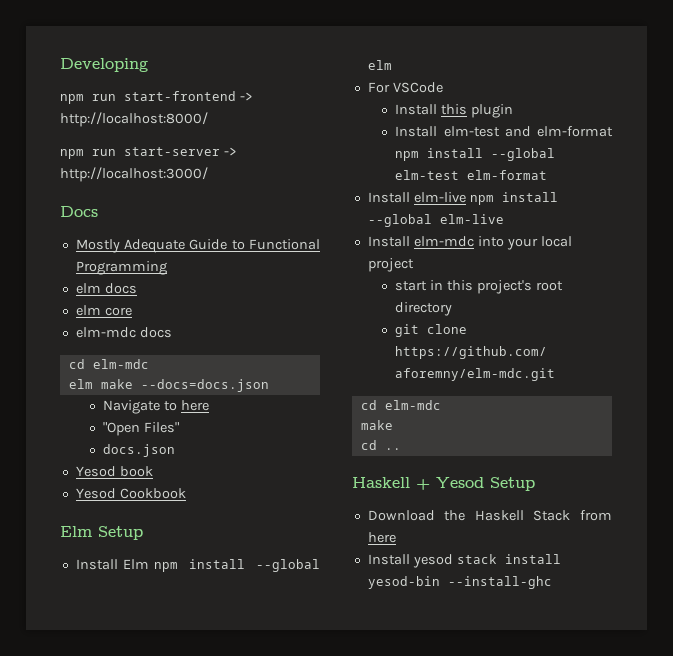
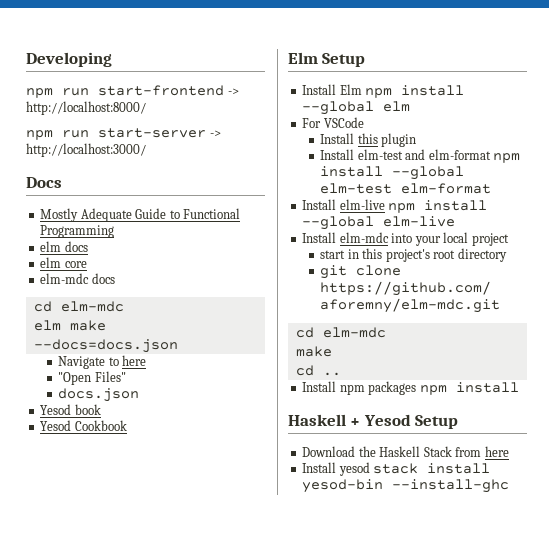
+ Install npm packages npm install

